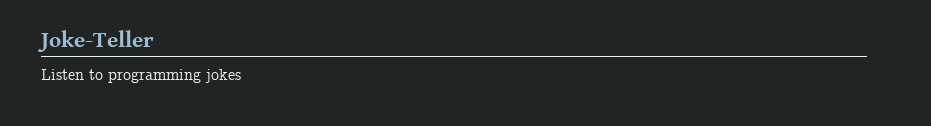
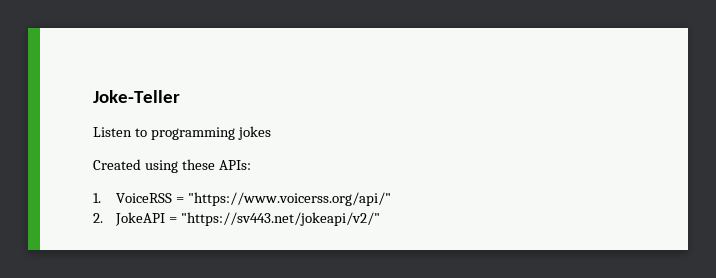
+ Created using these APIs:
+ 1. VoiceRSS = "https://www.voicerss.org/api/"
+ 2. JokeAPI = "https://sv443.net/jokeapi/v2/"

